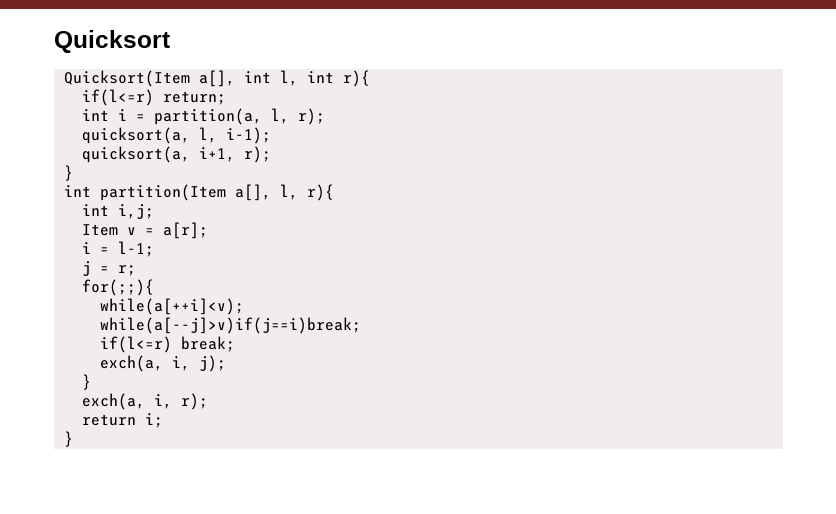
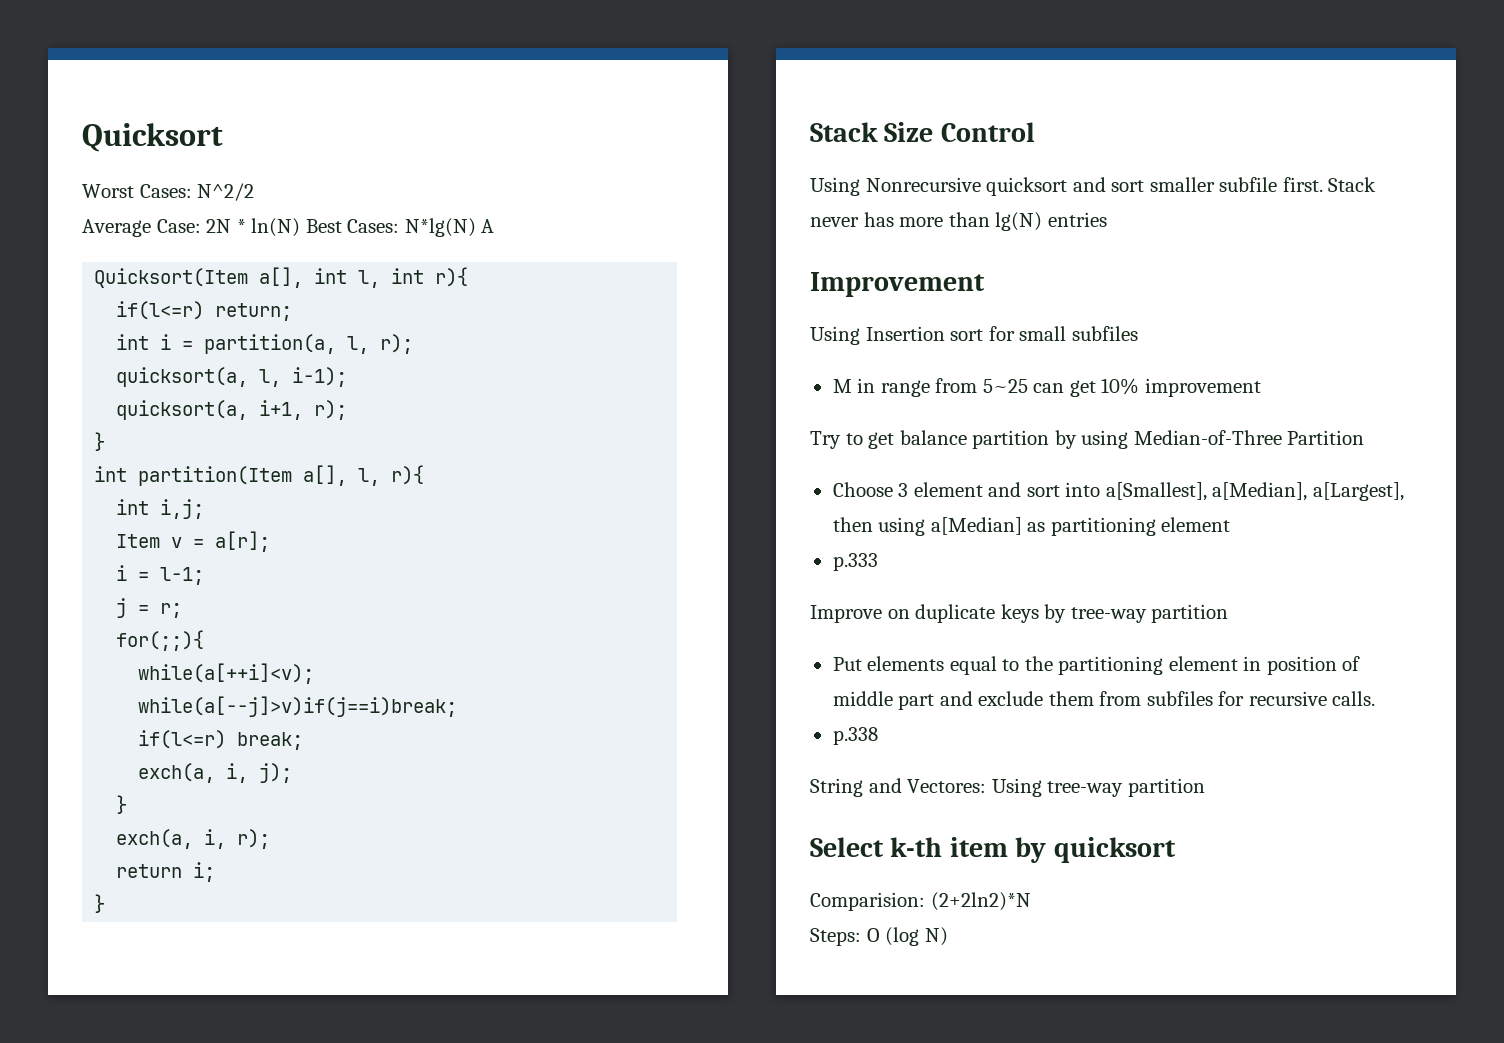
+ Worst Cases: N^2/2
+ Average Case: 2N * ln(N) Best Cases: N*lg(N) A
+ Stack Size Control
+ Using Nonrecursive quicksort and sort smaller subfile first. Stack never has more than lg(N) entries
+ Improvement
+ Using Insertion sort for small subfiles
+ M in range from 5~25 can get 10% improvement
+ Try to get balance partition by using Median-of-Three Partition
+ Choose 3 element and sort into a[Smallest], a[Median], a[Largest], then using a[Median] as partitioning element
+ p.333
+ Improve on duplicate keys by tree-way partition
+ Put elements equal to the partitioning element in position of middle part and exclude them from subfiles for recursive calls.
+ p.338
+ String and Vectores: Using tree-way partition
+ Select k-th item by quicksort
+ Comparision: (2+2ln2)*N
+ Steps: O (log N)

